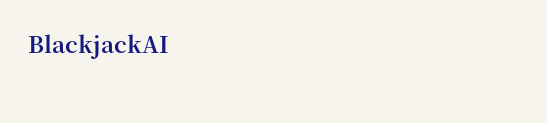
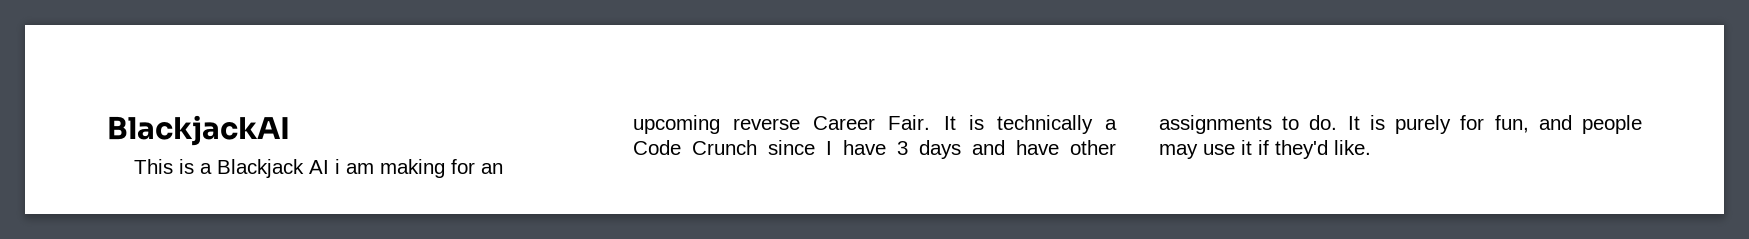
+ This is a Blackjack AI i am making for an upcoming reverse Career Fair. It is technically a Code Crunch since I have 3 days and have other assignments to do. It is purely for fun, and people may use it if they'd like.

